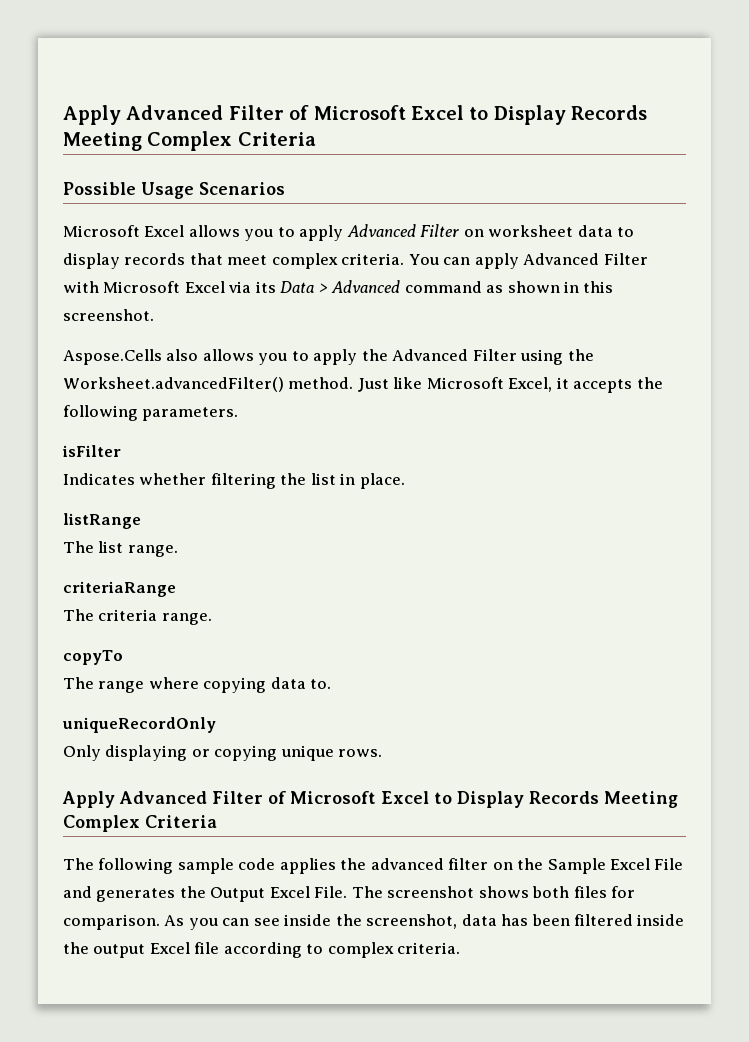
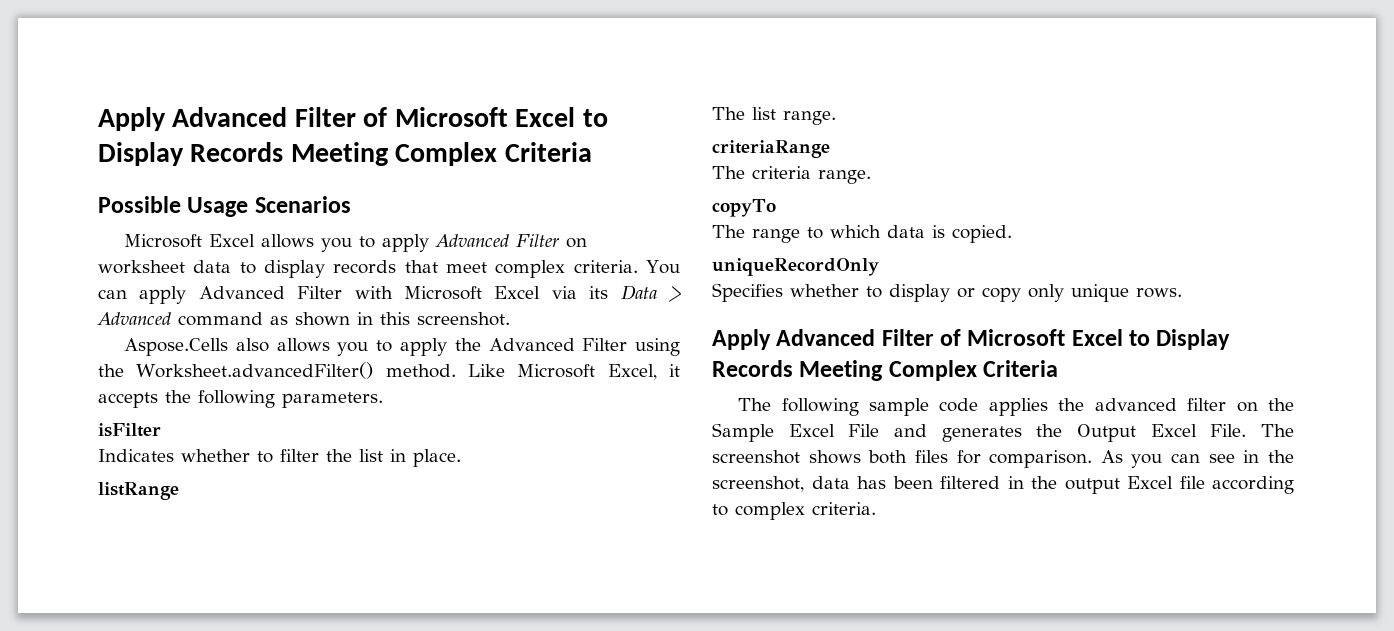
- Just like Microsoft Excel, it accepts the following parameters.
+ Like Microsoft Excel, it accepts the following parameters.
- Indicates whether filtering the list in place.
+ Indicates whether to filter the list in place.
- The range where copying data to.
+ The range to which data is copied.
  uniqueRecordOnly
- Only displaying or copying unique rows.
+ Specifies whether to display or copy only unique rows.
- As you can see inside the screenshot, data has been filtered inside the output Excel file according to complex criteria.
+ As you can see in the screenshot, data has been filtered in the output Excel file according to complex criteria.

